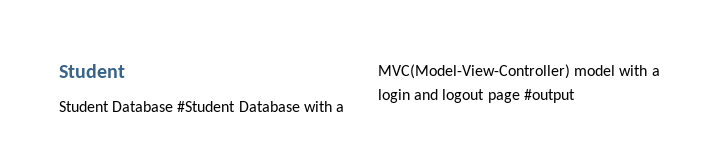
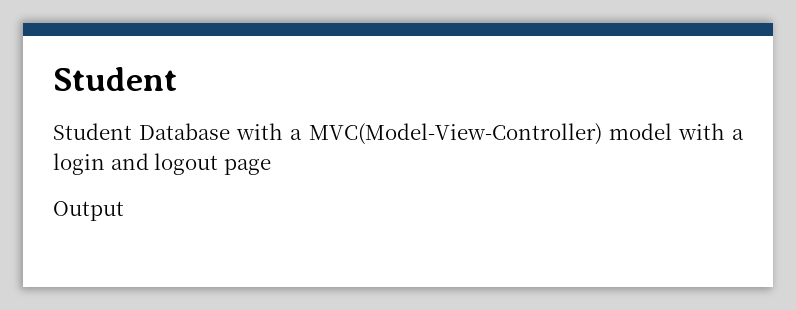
- Student Database #Student Database with a MVC(Model-View-Controller) model with a login and logout page #output
+ Student Database with a MVC(Model-View-Controller) model with a login and logout page
+ Output

